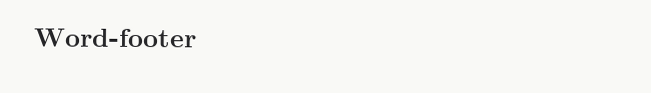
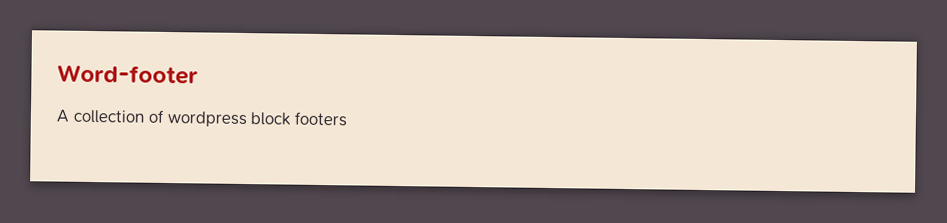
+ A collection of wordpress block footers

